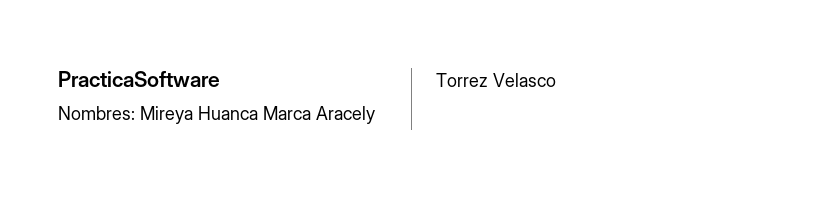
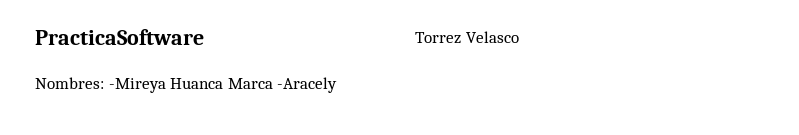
- Nombres: Mireya Huanca Marca Aracely Torrez Velasco
+ Nombres: -Mireya Huanca Marca -Aracely Torrez Velasco

